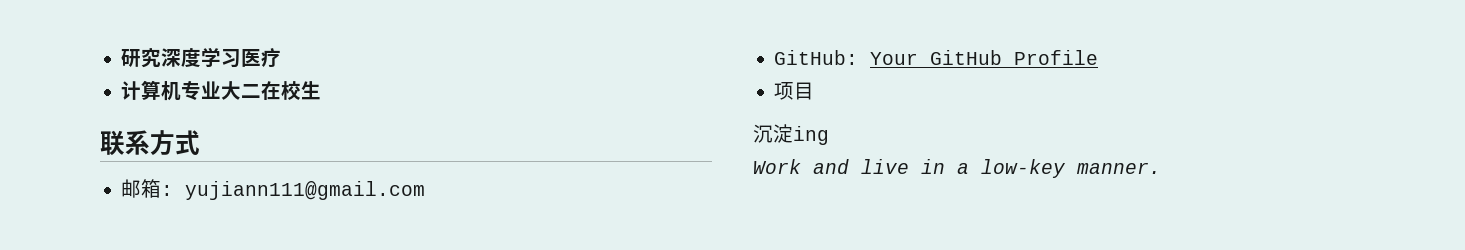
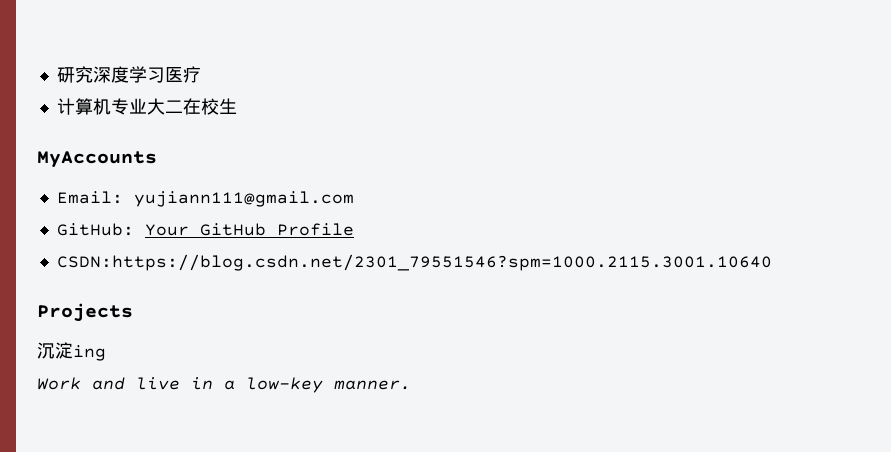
- 联系方式
- 邮箱: yujiann111@gmail.com
+ MyAccounts
+ Email: yujiann111@gmail.com
- 项目
+ CSDN:https://blog.csdn.net/2301_79551546?spm=1000.2115.3001.10640
+ Projects

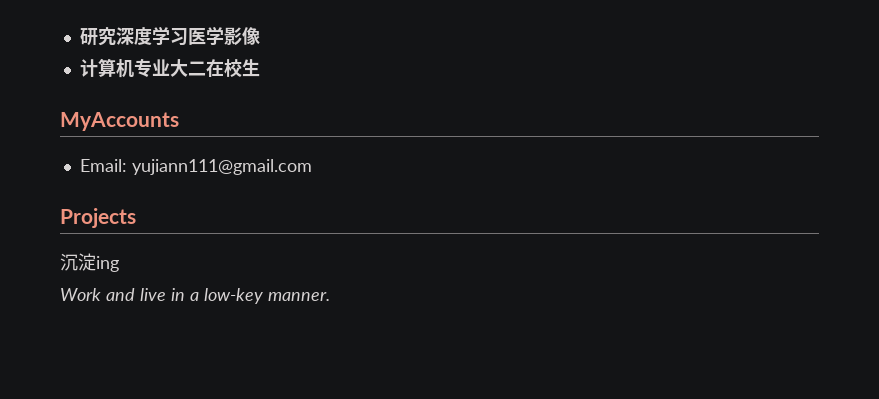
- 研究深度学习医疗
+ 研究深度学习医学影像
- GitHub: Your GitHub Profile
- CSDN:https://blog.csdn.net/2301_79551546?spm=1000.2115.3001.10640

